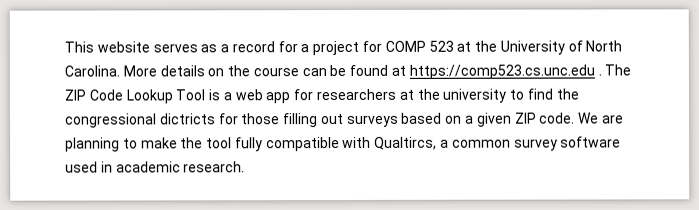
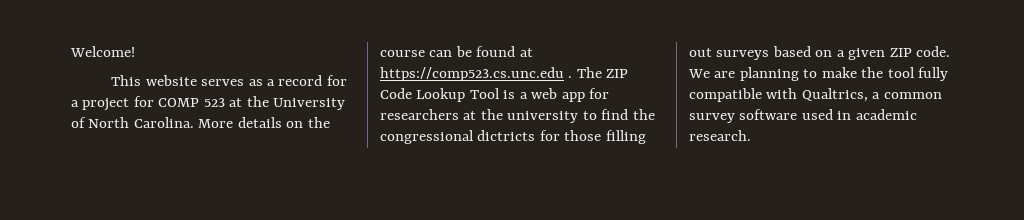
+ Welcome!
- We are planning to make the tool fully compatible with Qualtircs, a common survey software used in academic research.
+ We are planning to make the tool fully compatible with Qualtrics, a common survey software used in academic research.

